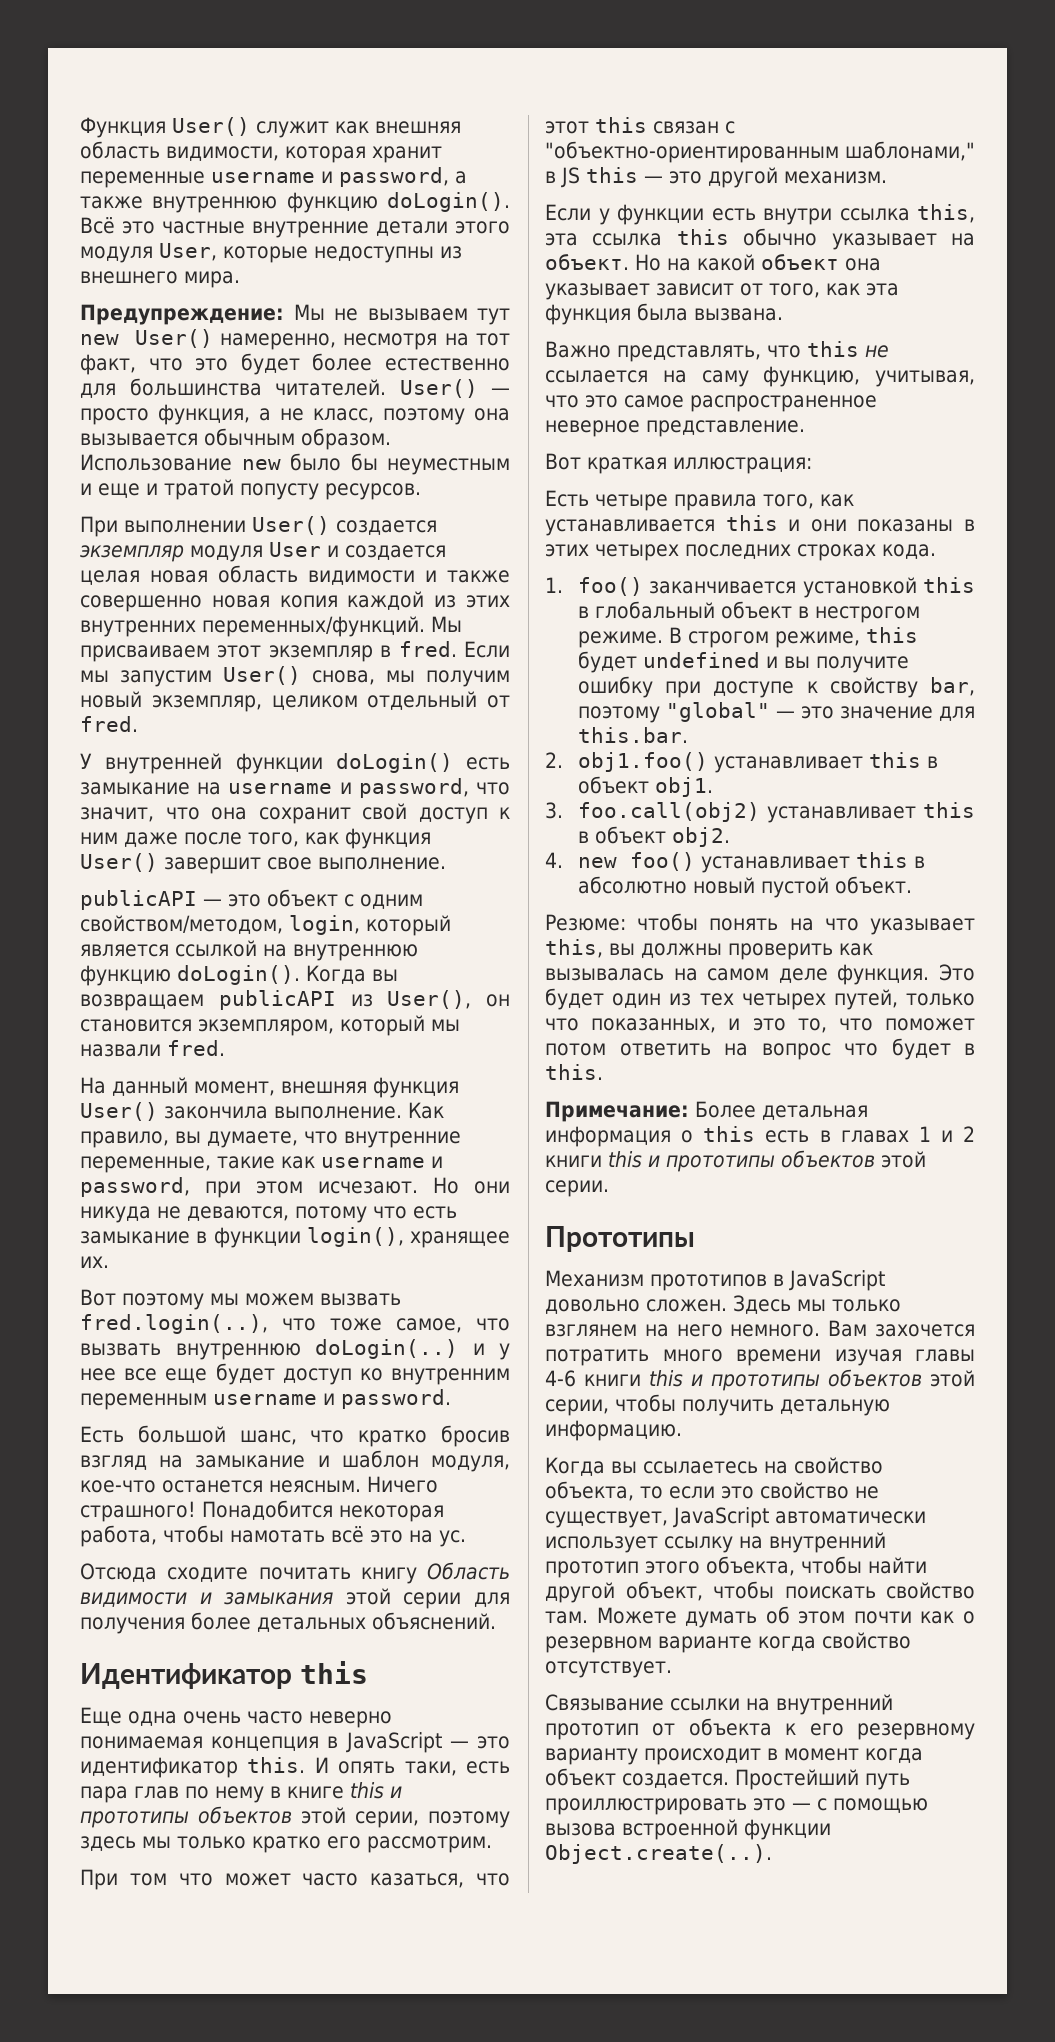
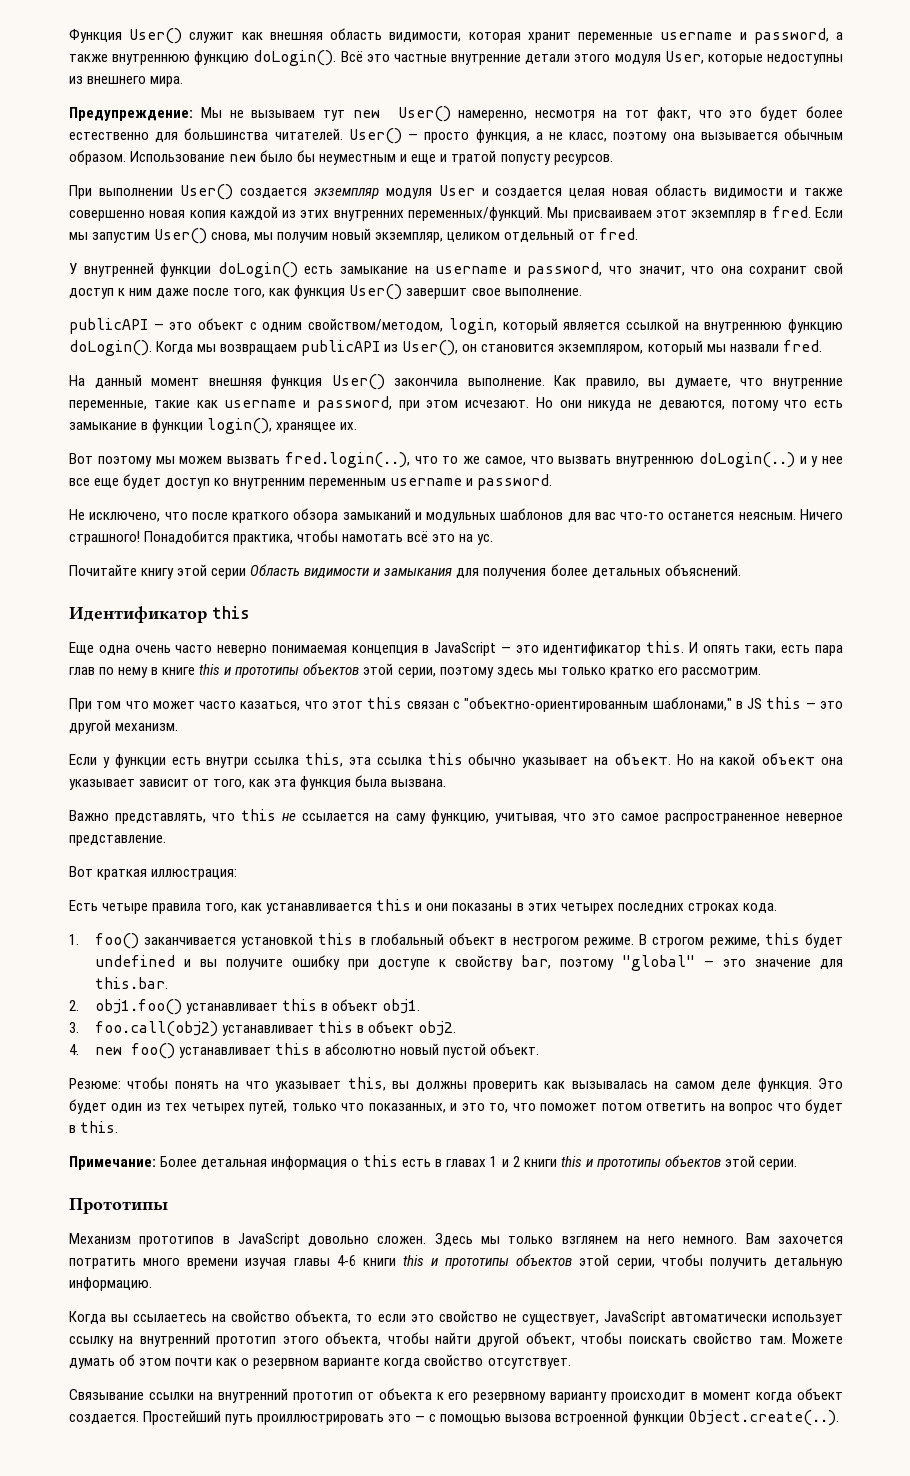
- Когда вы возвращаем publicAPI из User(), он становится экземпляром, который мы назвали fred.
+ Когда мы возвращаем publicAPI из User(), он становится экземпляром, который мы назвали fred.
- На данный момент, внешняя функция User() закончила выполнение.
+ На данный момент внешняя функция User() закончила выполнение.
- Вот поэтому мы можем вызвать fred.login(..), что тоже самое, что вызвать внутреннюю doLogin(..) и у нее все еще будет доступ ко внутренним переменным username и password.
+ Вот поэтому мы можем вызвать fred.login(..), что то же самое, что вызвать внутреннюю doLogin(..) и у нее все еще будет доступ ко внутренним переменным username и password.
- Есть большой шанс, что кратко бросив взгляд на замыкание и шаблон модуля, кое-что останется неясным.
+ Не исключено, что после краткого обзора замыканий и модульных шаблонов для вас что-то останется неясным.
- Понадобится некоторая работа, чтобы намотать всё это на ус.
+ Понадобится практика, чтобы намотать всё это на ус.
- Отсюда сходите почитать книгу Область видимости и замыкания этой серии для получения более детальных объяснений.
+ Почитайте книгу этой серии Область видимости и замыкания для получения более детальных объяснений.

